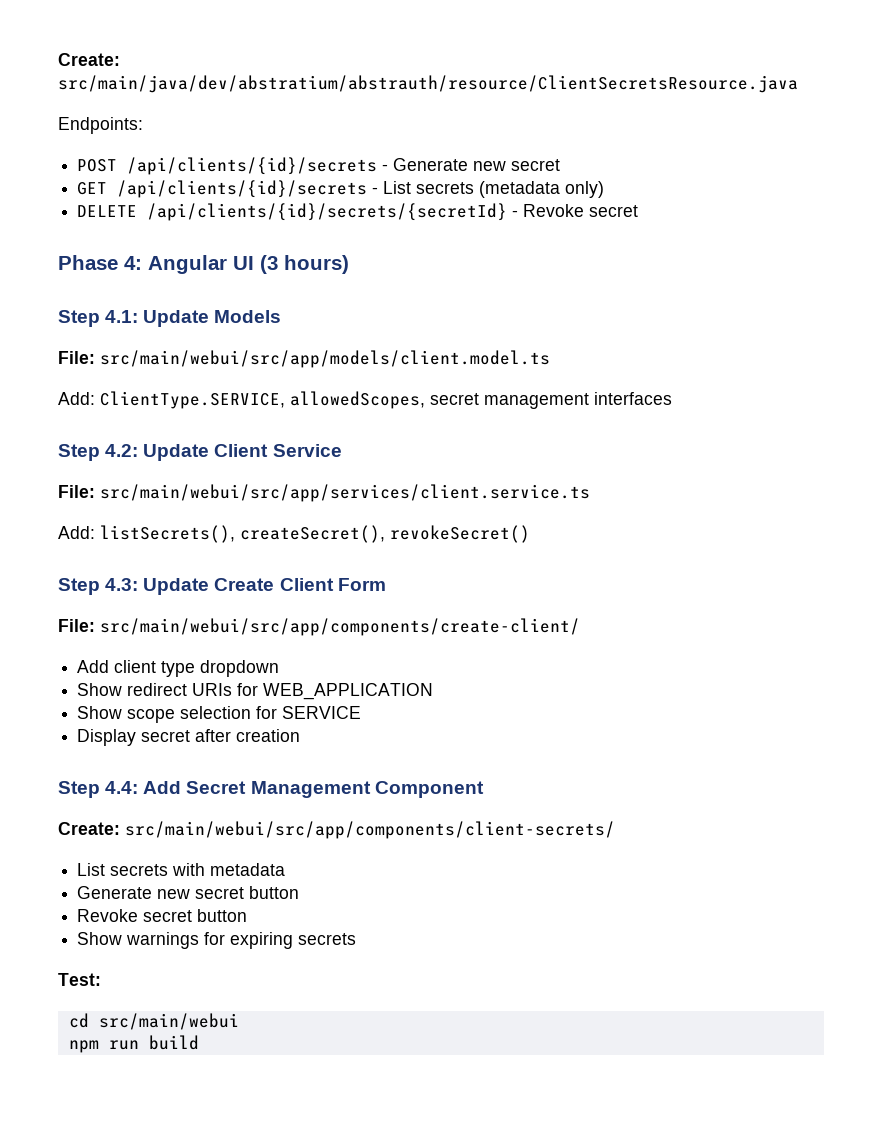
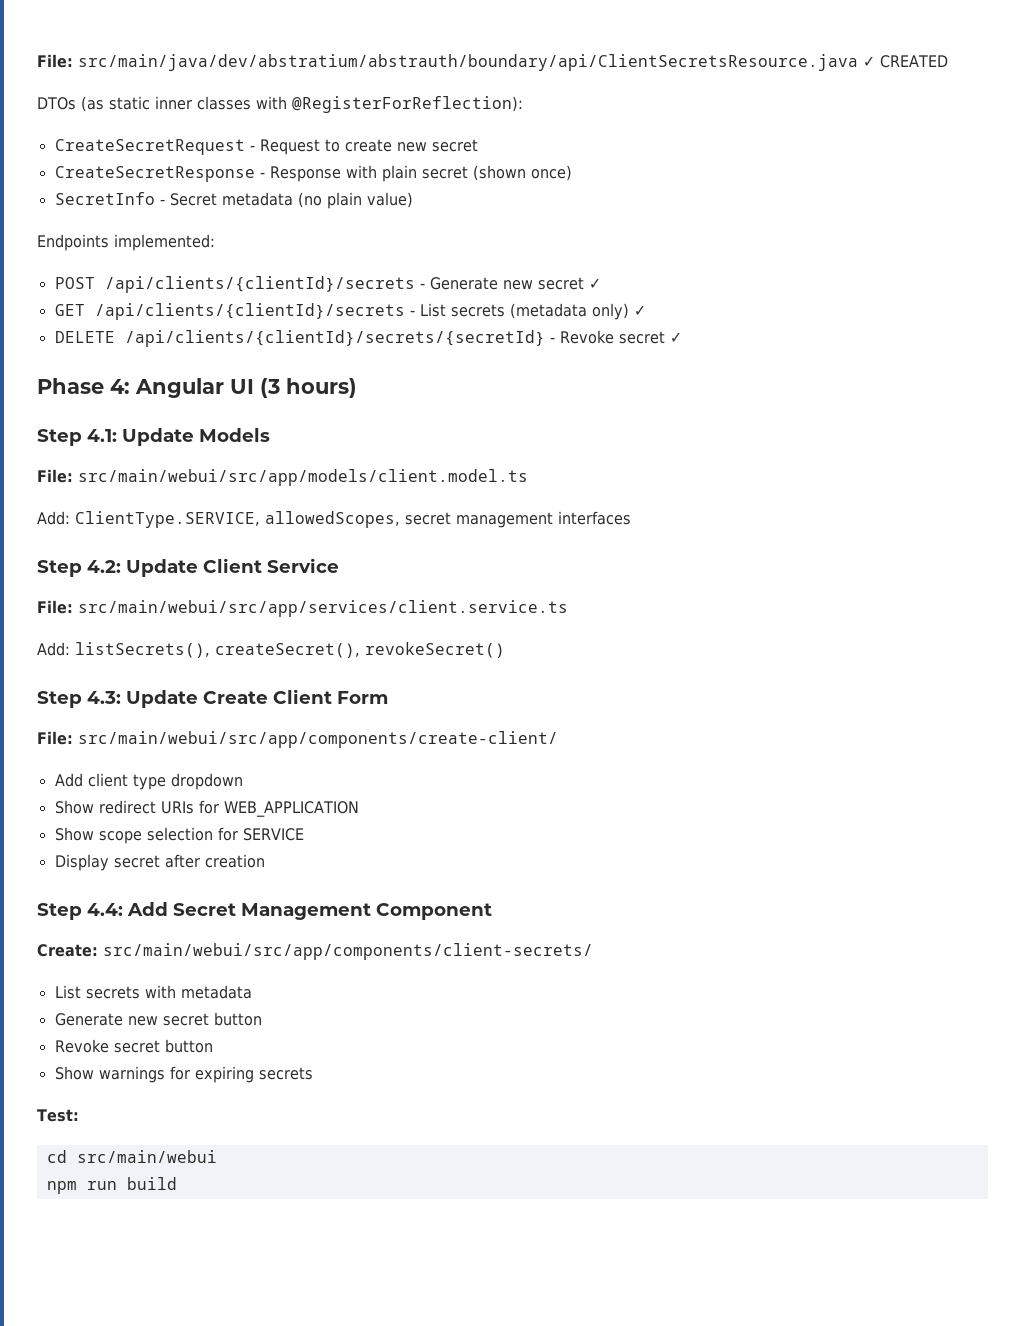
- Create: src/main/java/dev/abstratium/abstrauth/resource/ClientSecretsResource.java
- Endpoints:
+ File: src/main/java/dev/abstratium/abstrauth/boundary/api/ClientSecretsResource.java ✓ CREATED
+ DTOs (as static inner classes with @RegisterForReflection):
+ CreateSecretRequest - Request to create new secret
+ CreateSecretResponse - Response with plain secret (shown once)
+ SecretInfo - Secret metadata (no plain value)
+ Endpoints implemented:
- POST /api/clients/{id}/secrets - Generate new secret
+ POST /api/clients/{clientId}/secrets - Generate new secret ✓
- GET /api/clients/{id}/secrets - List secrets (metadata only)
+ GET /api/clients/{clientId}/secrets - List secrets (metadata only) ✓
- DELETE /api/clients/{id}/secrets/{secretId} - Revoke secret
+ DELETE /api/clients/{clientId}/secrets/{secretId} - Revoke secret ✓

